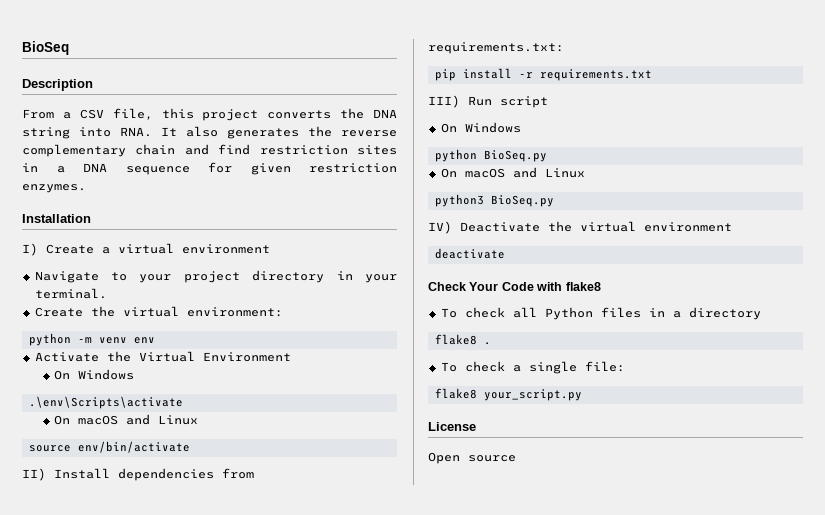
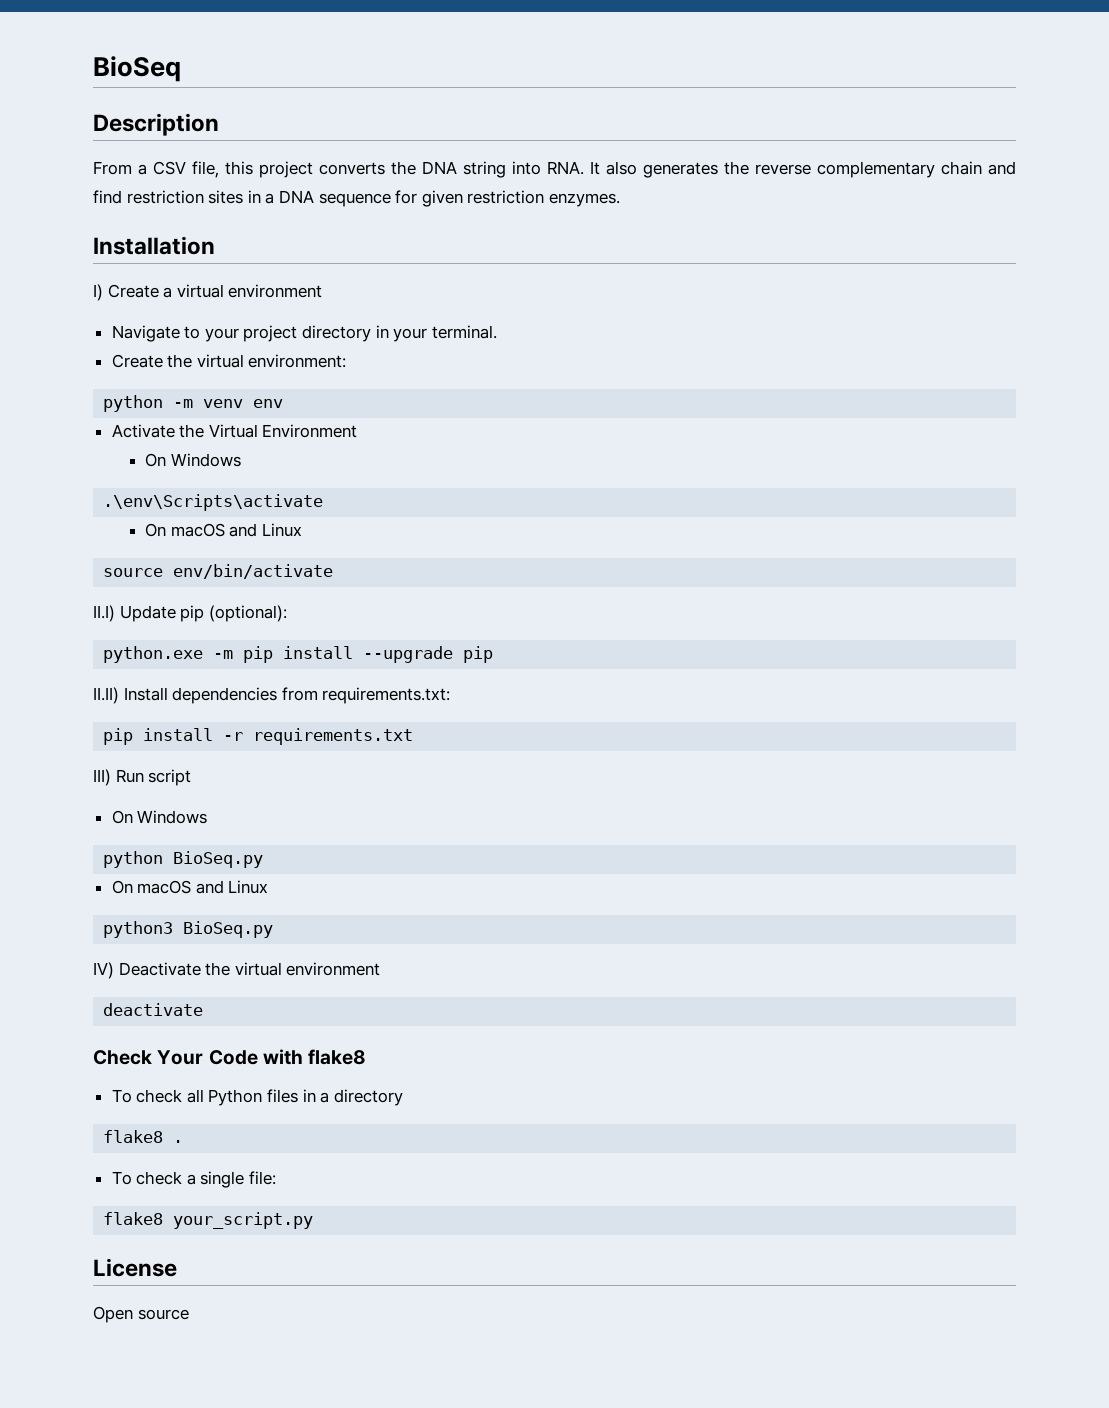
- II) Install dependencies from requirements.txt:
+ II.I) Update pip (optional):
+ python.exe -m pip install --upgrade pip
+ II.II) Install dependencies from requirements.txt:

